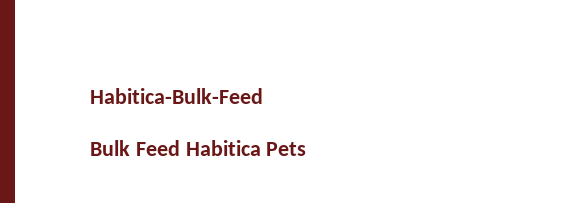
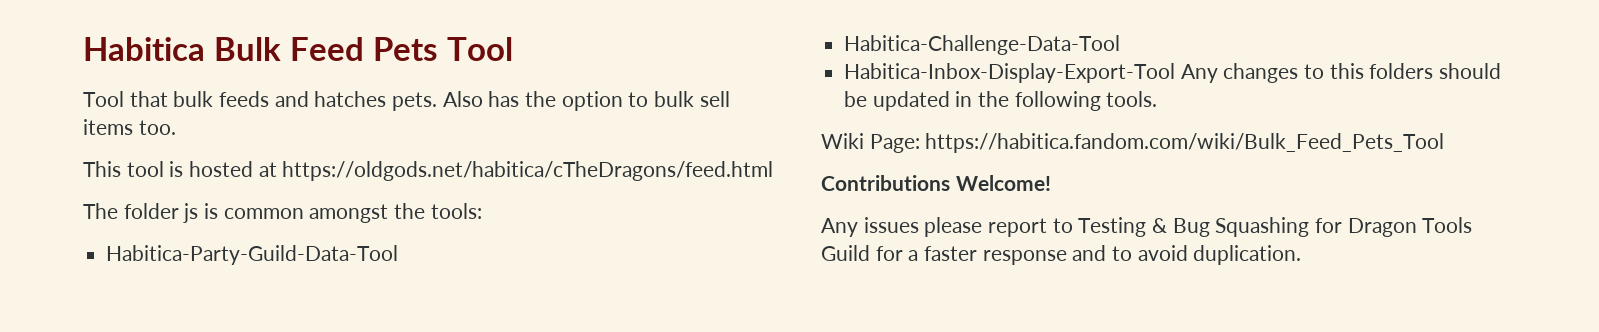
- Habitica-Bulk-Feed
- Bulk Feed Habitica Pets
+ Habitica Bulk Feed Pets Tool
+ Tool that bulk feeds and hatches pets. Also has the option to bulk sell items too.
+ This tool is hosted at https://oldgods.net/habitica/cTheDragons/feed.html
+ The folder js is common amongst the tools:
+ Habitica-Party-Guild-Data-Tool
+ Habitica-Challenge-Data-Tool
+ Habitica-Inbox-Display-Export-Tool Any changes to this folders should be updated in the following tools.
+ Wiki Page: https://habitica.fandom.com/wiki/Bulk_Feed_Pets_Tool
+ Contributions Welcome!
+ Any issues please report to Testing & Bug Squashing for Dragon Tools Guild for a faster response and to avoid duplication.

